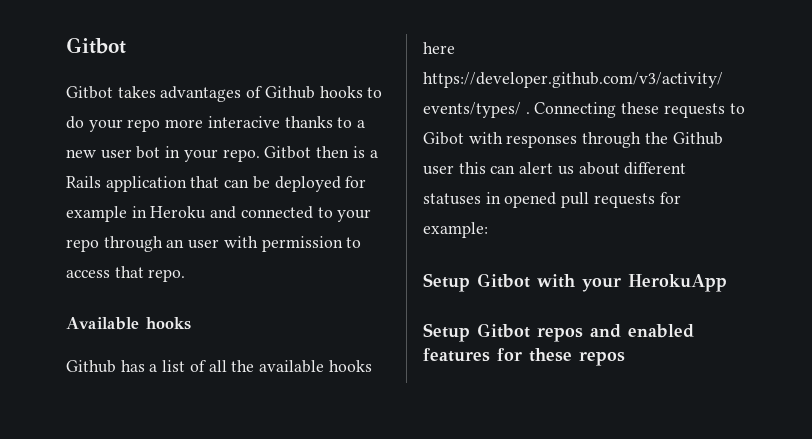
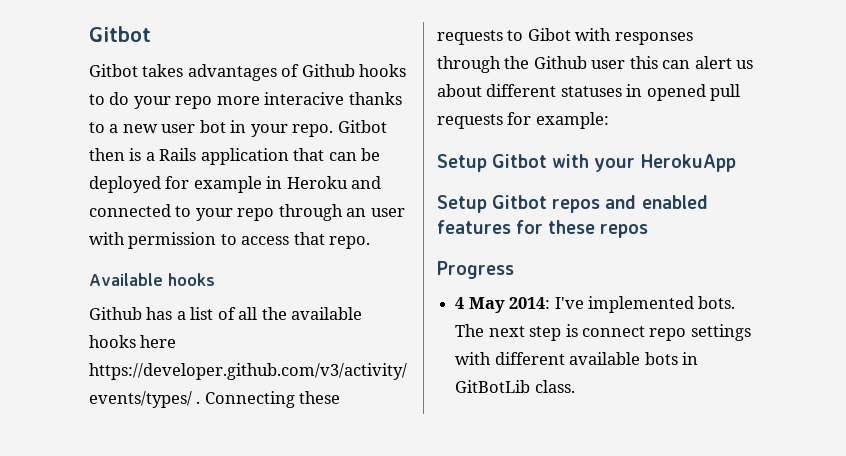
+ Progress
+ 4 May 2014: I've implemented bots. The next step is connect repo settings with different available bots in GitBotLib class.

